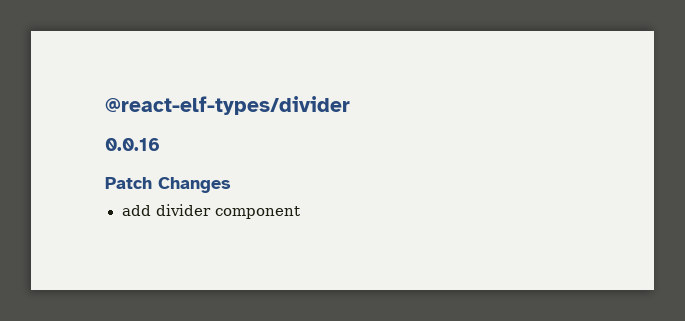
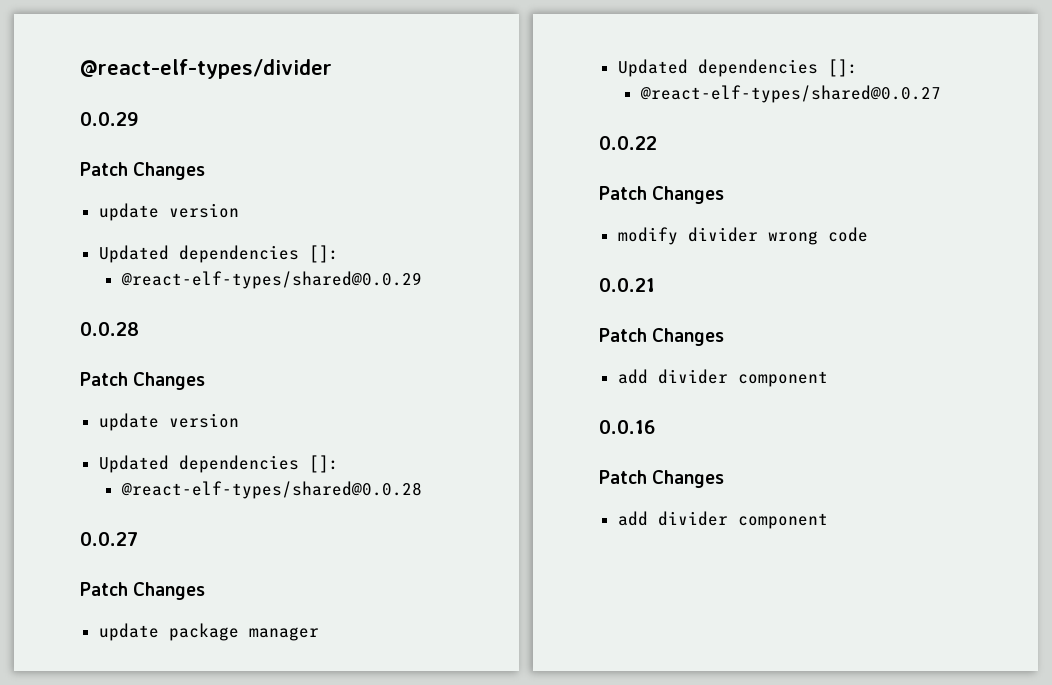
+ 0.0.29
+ Patch Changes
+ update version
+ Updated dependencies []:
+ @react-elf-types/shared@0.0.29
+ 0.0.28
+ Patch Changes
+ update version
+ Updated dependencies []:
+ @react-elf-types/shared@0.0.28
+ 0.0.27
+ Patch Changes
+ update package manager
+ Updated dependencies []:
+ @react-elf-types/shared@0.0.27
+ 0.0.22
+ Patch Changes
+ modify divider wrong code
+ 0.0.21
+ Patch Changes
+ add divider component

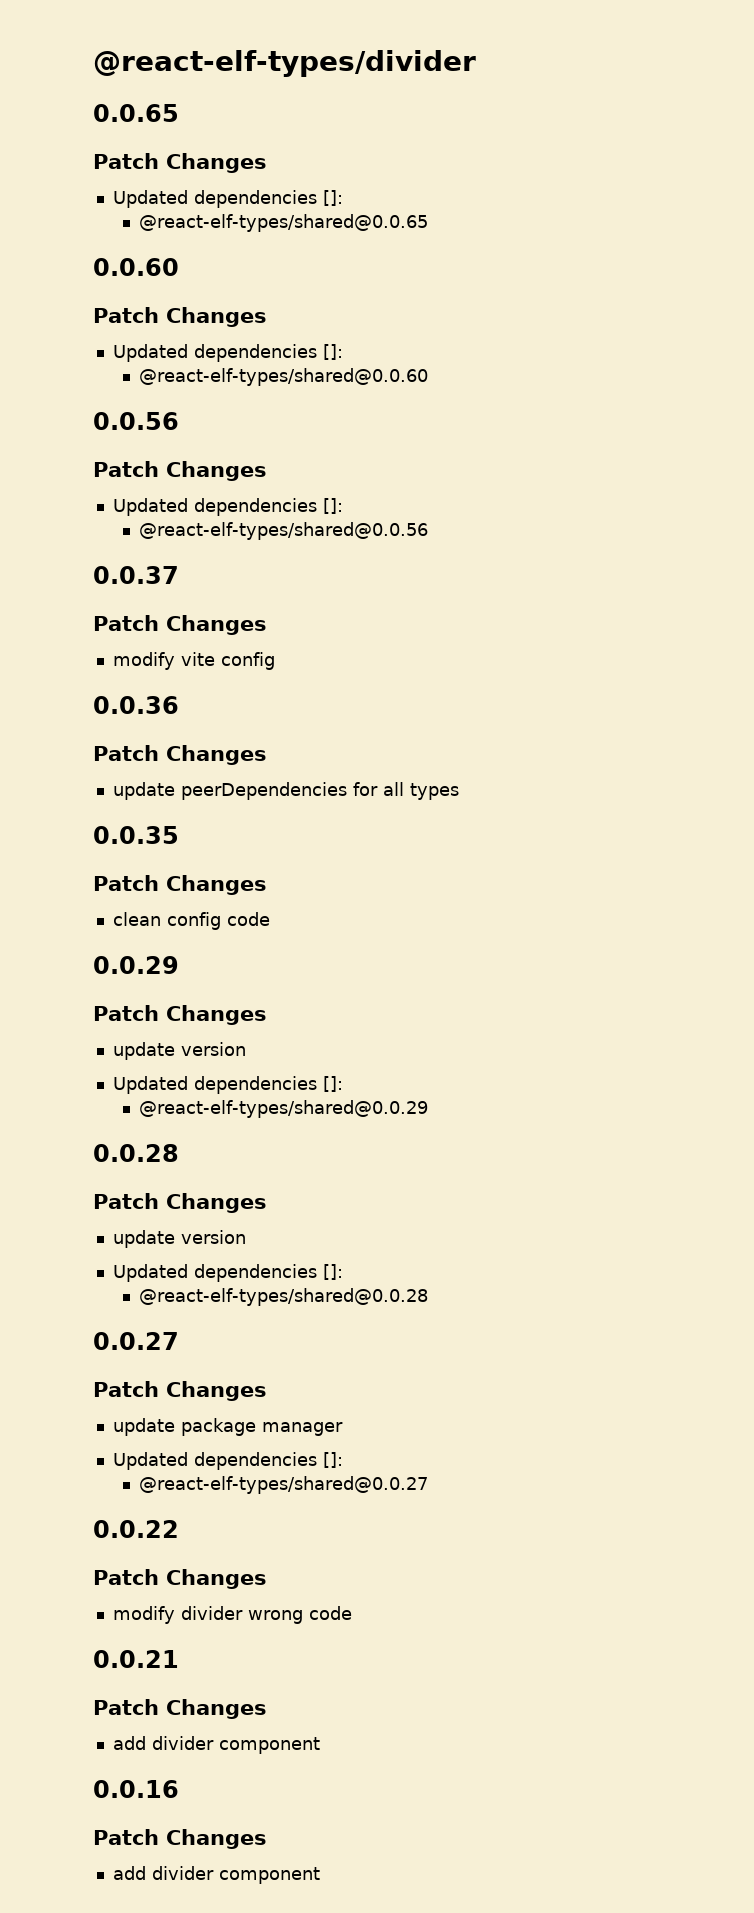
+ 0.0.65
+ Patch Changes
+ Updated dependencies []:
+ @react-elf-types/shared@0.0.65
+ 0.0.60
+ Patch Changes
+ Updated dependencies []:
+ @react-elf-types/shared@0.0.60
+ 0.0.56
+ Patch Changes
+ Updated dependencies []:
+ @react-elf-types/shared@0.0.56
+ 0.0.37
+ Patch Changes
+ modify vite config
+ 0.0.36
+ Patch Changes
+ update peerDependencies for all types
+ 0.0.35
+ Patch Changes
+ clean config code

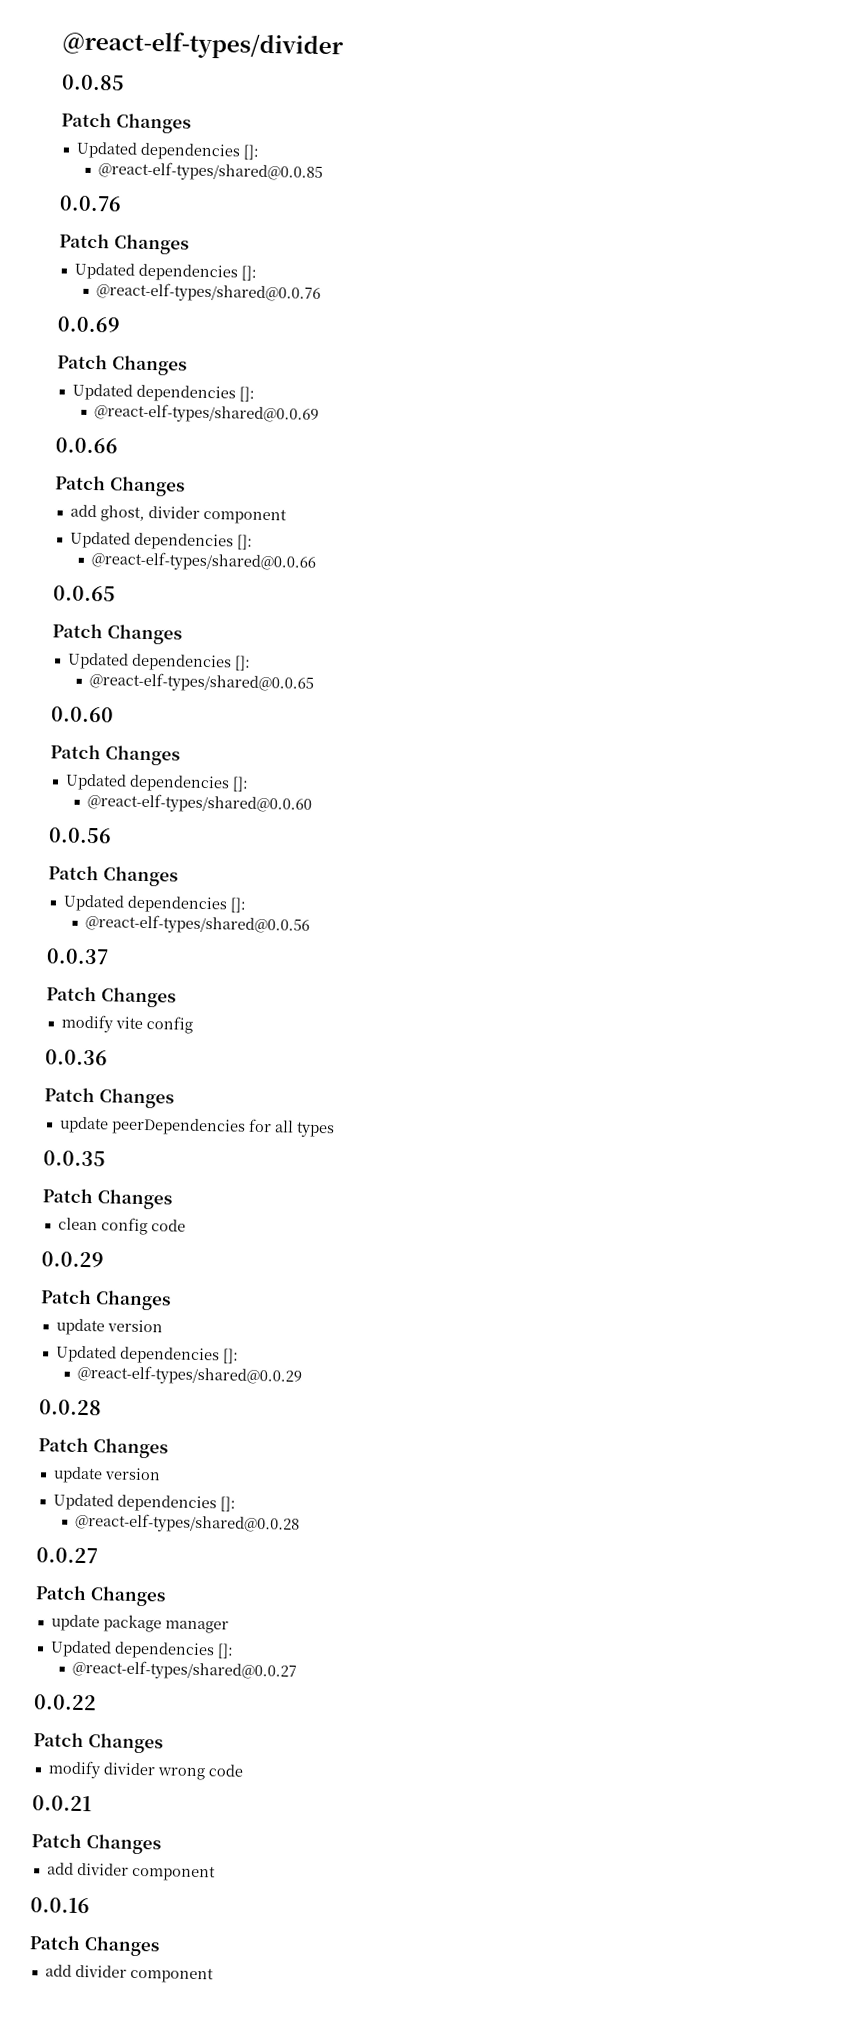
+ 0.0.85
+ Patch Changes
+ Updated dependencies []:
+ @react-elf-types/shared@0.0.85
+ 0.0.76
+ Patch Changes
+ Updated dependencies []:
+ @react-elf-types/shared@0.0.76
+ 0.0.69
+ Patch Changes
+ Updated dependencies []:
+ @react-elf-types/shared@0.0.69
+ 0.0.66
+ Patch Changes
+ add ghost, divider component
+ Updated dependencies []:
+ @react-elf-types/shared@0.0.66

